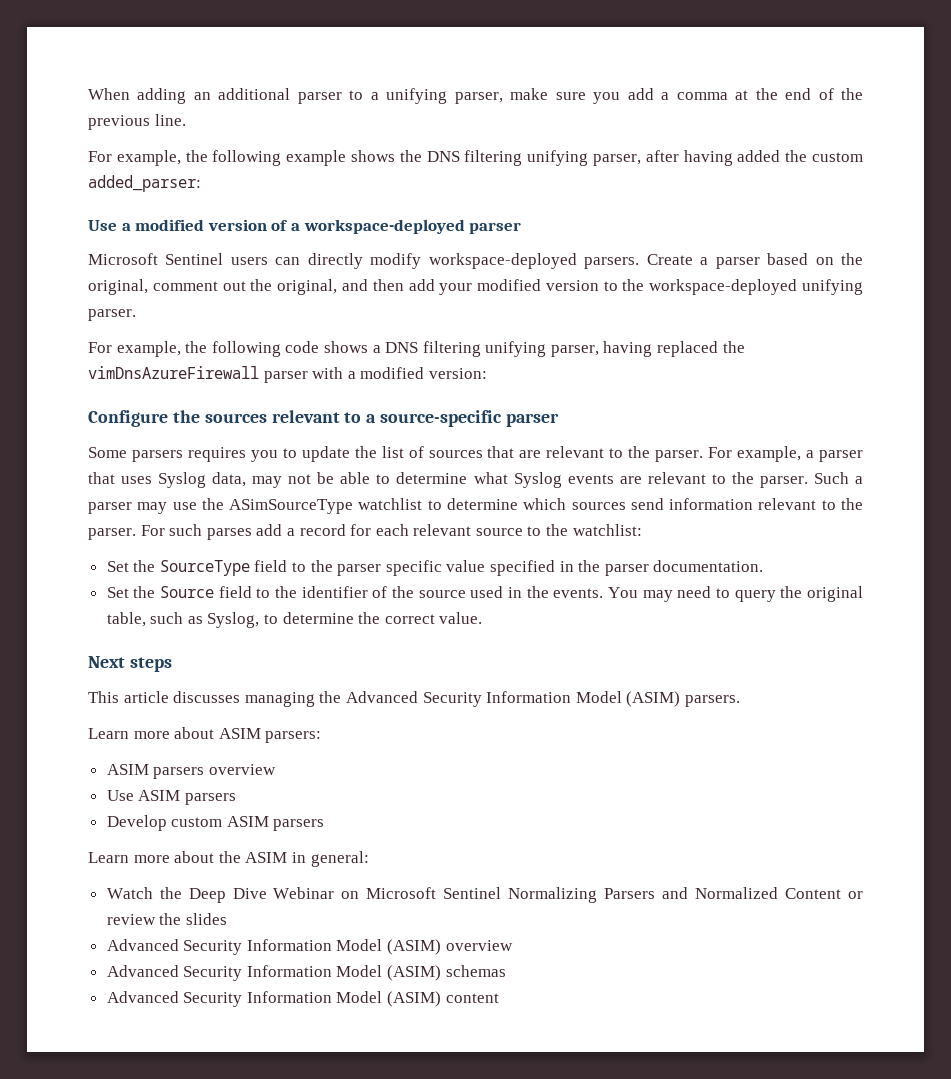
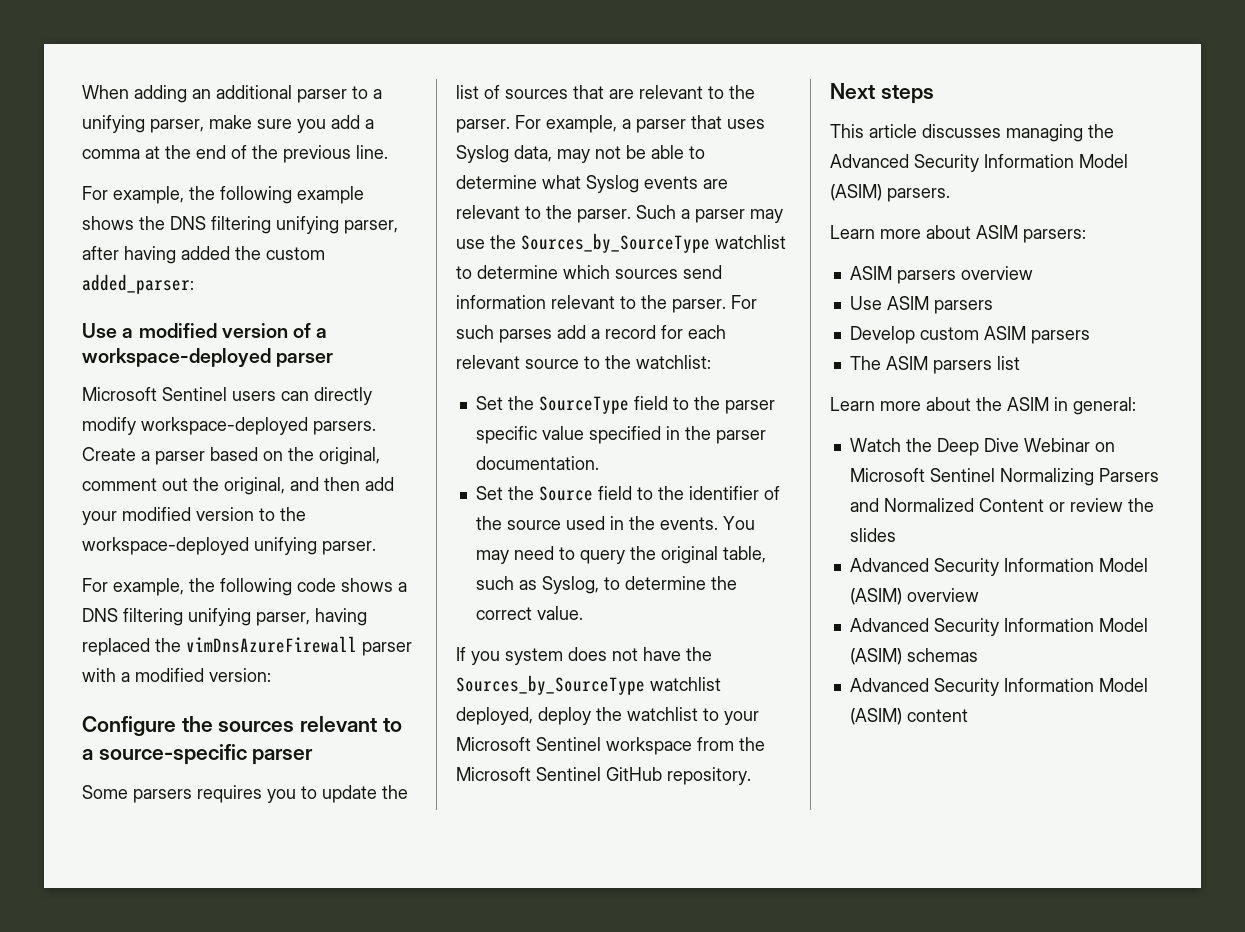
- Such a parser may use the ASimSourceType watchlist to determine which sources send information relevant to the parser.
+ Such a parser may use the Sources_by_SourceType watchlist to determine which sources send information relevant to the parser.
+ If you system does not have the Sources_by_SourceType watchlist deployed, deploy the watchlist to your Microsoft Sentinel workspace from the Microsoft Sentinel GitHub repository.
+ The ASIM parsers list

